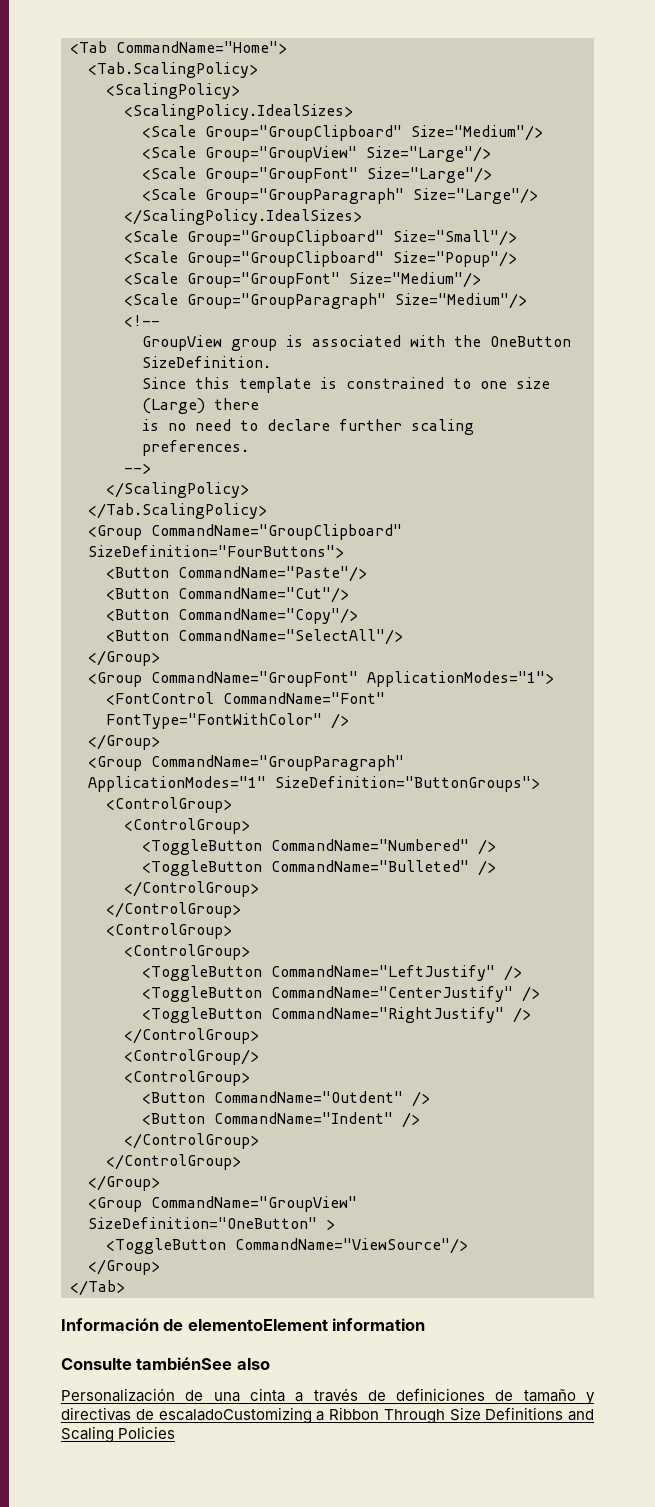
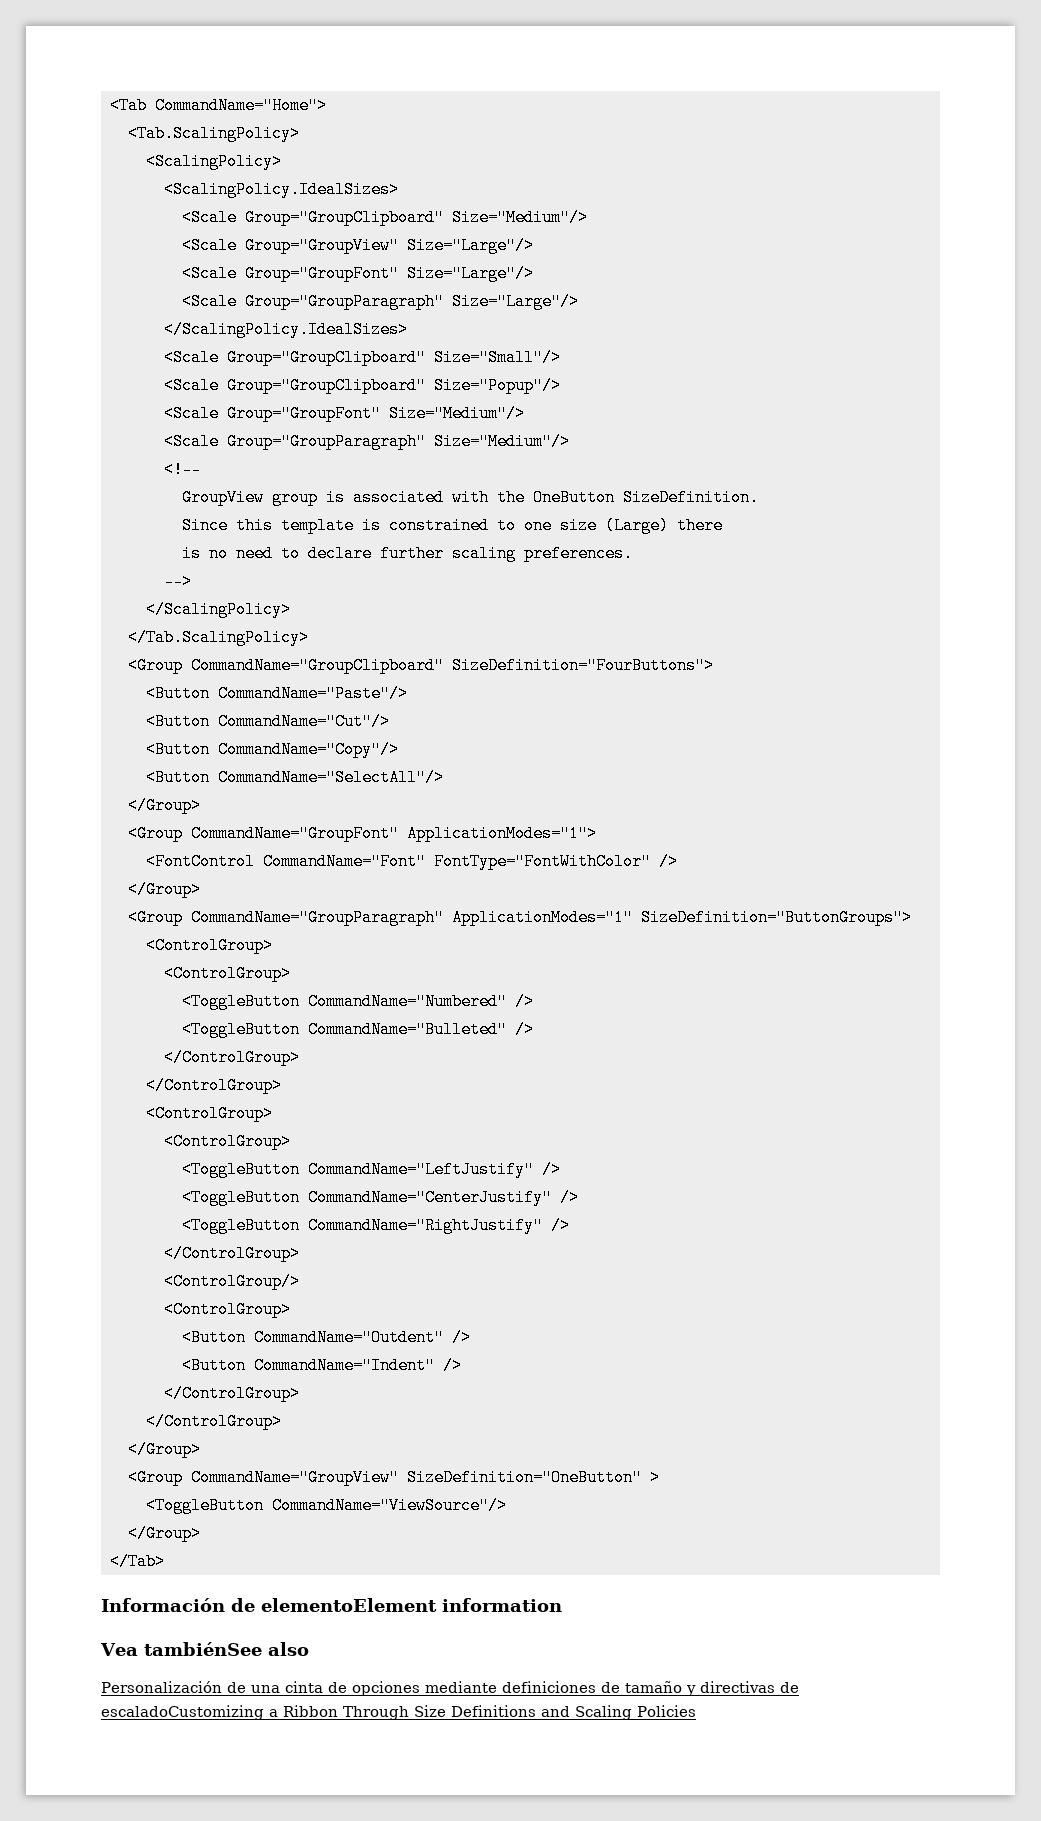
- Consulte tambiénSee also
+ Vea tambiénSee also
- Personalización de una cinta a través de definiciones de tamaño y directivas de escaladoCustomizing a Ribbon Through Size Definitions and Scaling Policies
+ Personalización de una cinta de opciones mediante definiciones de tamaño y directivas de escaladoCustomizing a Ribbon Through Size Definitions and Scaling Policies

